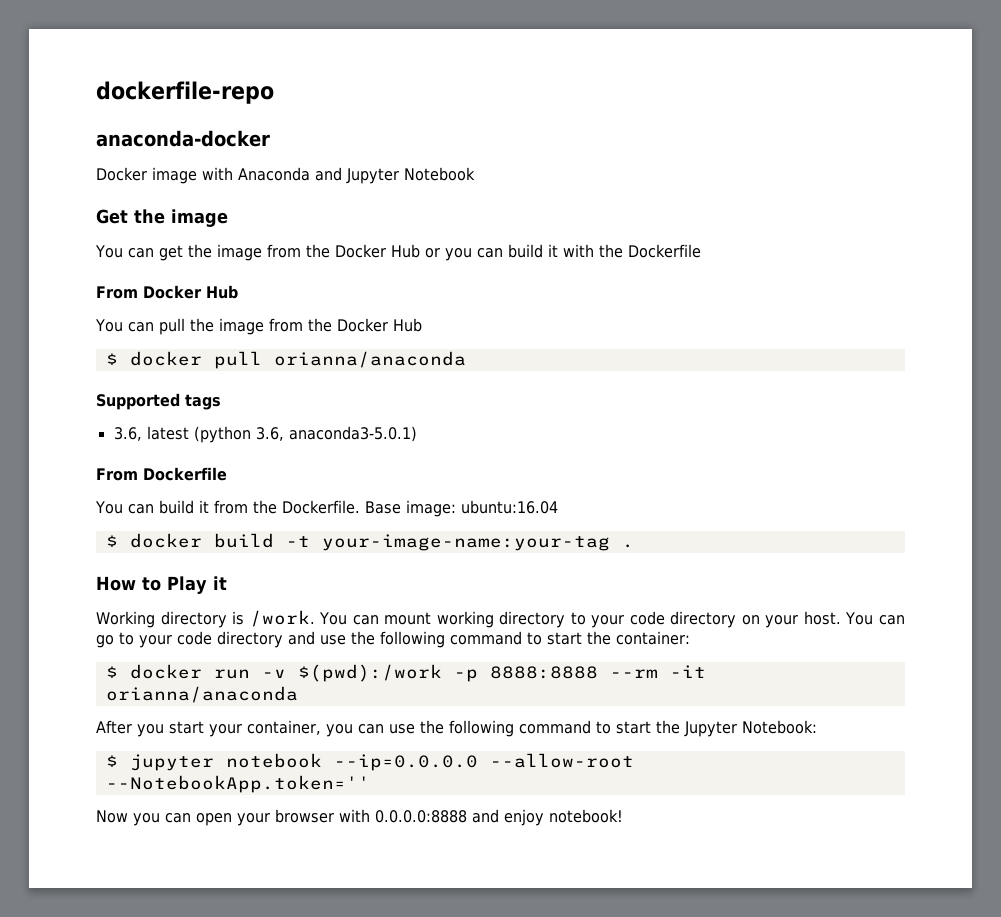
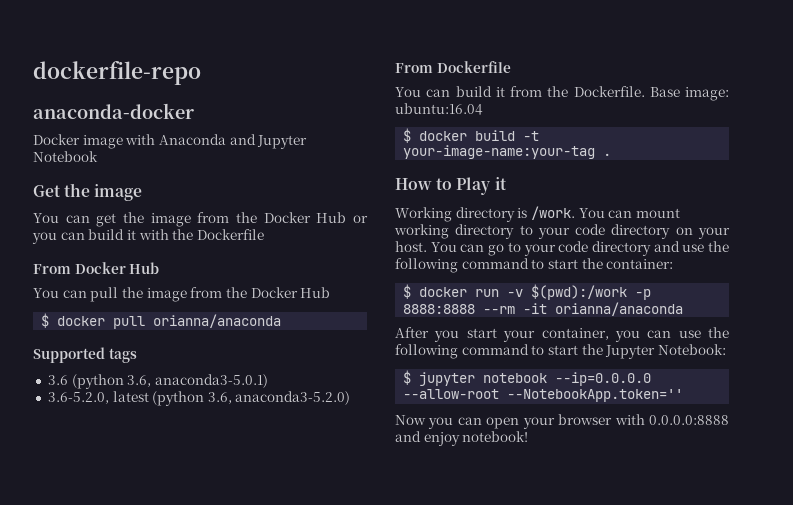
- 3.6, latest (python 3.6, anaconda3-5.0.1)
+ 3.6 (python 3.6, anaconda3-5.0.1)
+ 3.6-5.2.0, latest (python 3.6, anaconda3-5.2.0)

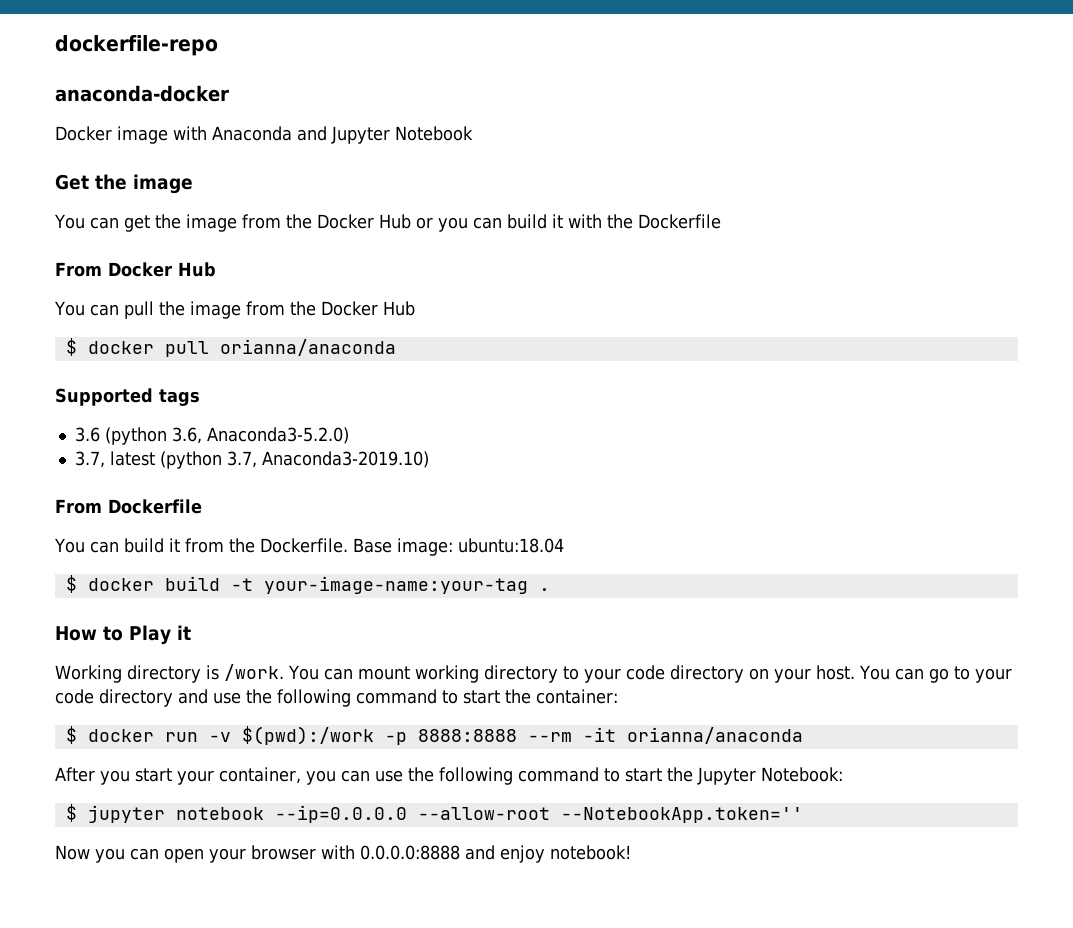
- 3.6 (python 3.6, anaconda3-5.0.1)
- 3.6-5.2.0, latest (python 3.6, anaconda3-5.2.0)
+ 3.6 (python 3.6, Anaconda3-5.2.0)
+ 3.7, latest (python 3.7, Anaconda3-2019.10)
- Base image: ubuntu:16.04
+ Base image: ubuntu:18.04

